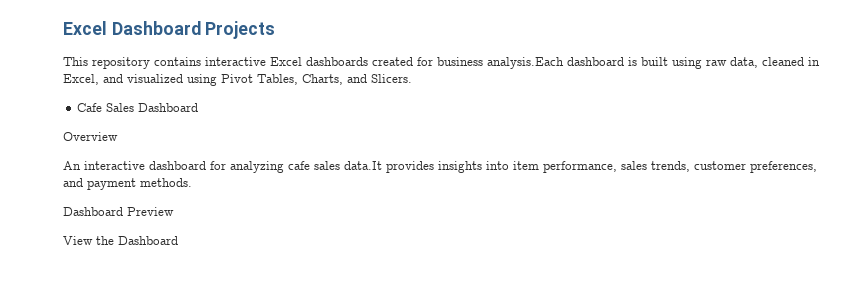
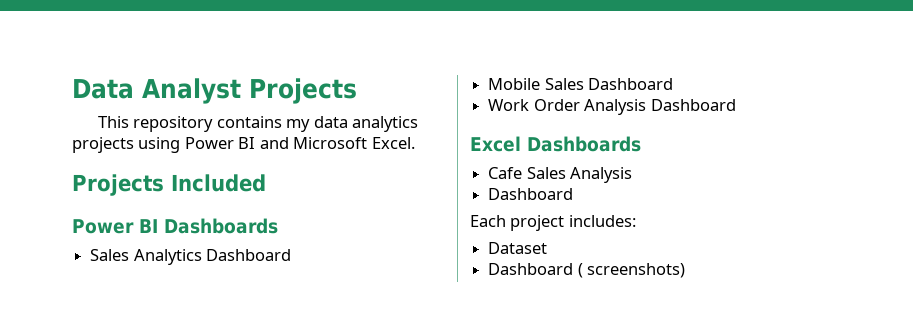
- Excel Dashboard Projects
+ Data Analyst Projects
- This repository contains interactive Excel dashboards created for business analysis.Each dashboard is built using raw data, cleaned in Excel, and visualized using Pivot Tables, Charts, and Slicers.
+ This repository contains my data analytics projects using Power BI and Microsoft Excel.
+ Projects Included
+ Power BI Dashboards
+ Sales Analytics Dashboard
+ Mobile Sales Dashboard
+ Work Order Analysis Dashboard
+ Excel Dashboards
- Cafe Sales Dashboard
- Overview
- An interactive dashboard for analyzing cafe sales data.It provides insights into item performance, sales trends, customer preferences, and payment methods.
- Dashboard Preview
- View the Dashboard
+ Cafe Sales Analysis
+ Dashboard
+ Each project includes:
+ Dataset
+ Dashboard ( screenshots)

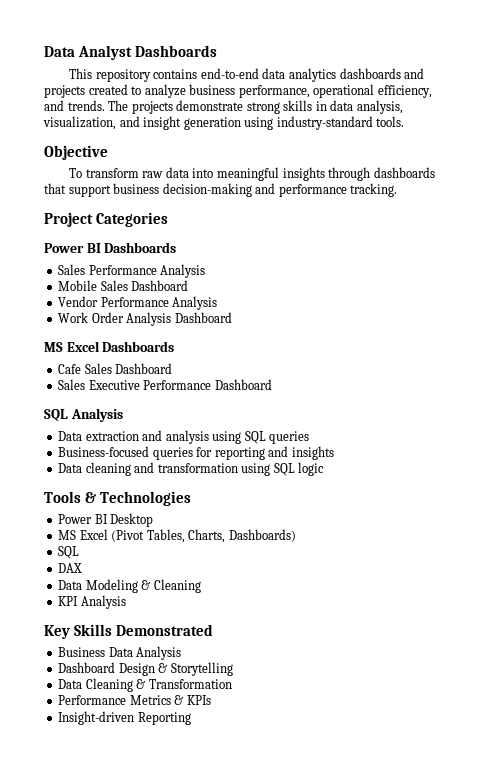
- Data Analyst Projects
+ Data Analyst Dashboards
- This repository contains my data analytics projects using Power BI and Microsoft Excel.
- Projects Included
+ This repository contains end-to-end data analytics dashboards and projects created to analyze business performance, operational efficiency, and trends. The projects demonstrate strong skills in data analysis, visualization, and insight generation using industry-standard tools.
+ Objective
+ To transform raw data into meaningful insights through dashboards that support business decision-making and performance tracking.
+ Project Categories
- Sales Analytics Dashboard
+ Sales Performance Analysis
+ Vendor Performance Analysis
- Excel Dashboards
+ MS Excel Dashboards
- Cafe Sales Analysis
- Dashboard
- Each project includes:
- Dataset
- Dashboard ( screenshots)
+ Cafe Sales Dashboard
+ Sales Executive Performance Dashboard
+ SQL Analysis
+ Data extraction and analysis using SQL queries
+ Business-focused queries for reporting and insights
+ Data cleaning and transformation using SQL logic
+ Tools & Technologies
+ Power BI Desktop
+ MS Excel (Pivot Tables, Charts, Dashboards)
+ SQL
+ DAX
+ Data Modeling & Cleaning
+ KPI Analysis
+ Key Skills Demonstrated
+ Business Data Analysis
+ Dashboard Design & Storytelling
+ Data Cleaning & Transformation
+ Performance Metrics & KPIs
+ Insight-driven Reporting

